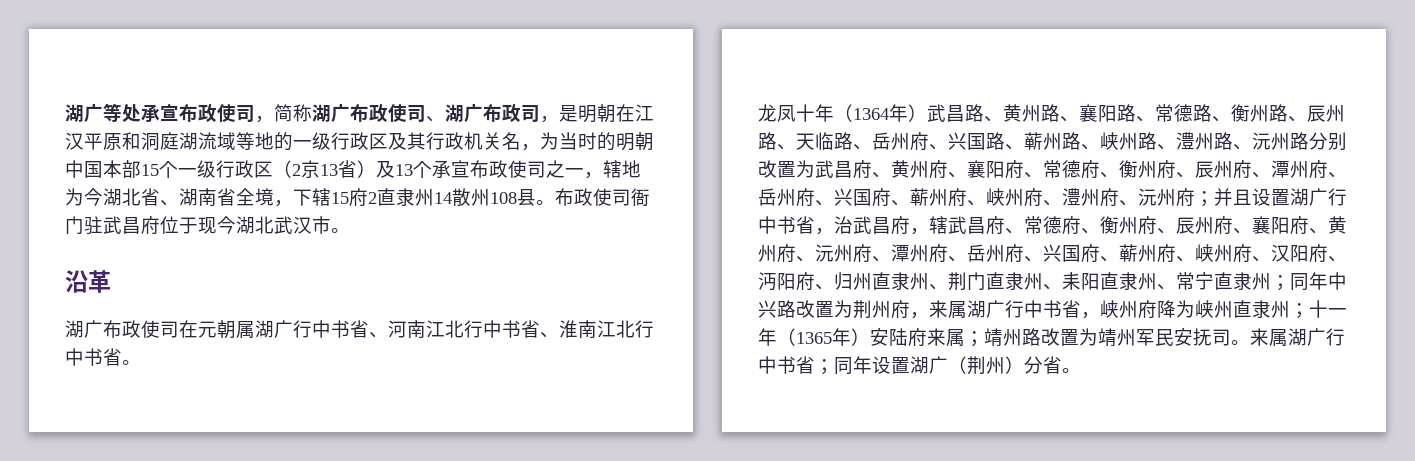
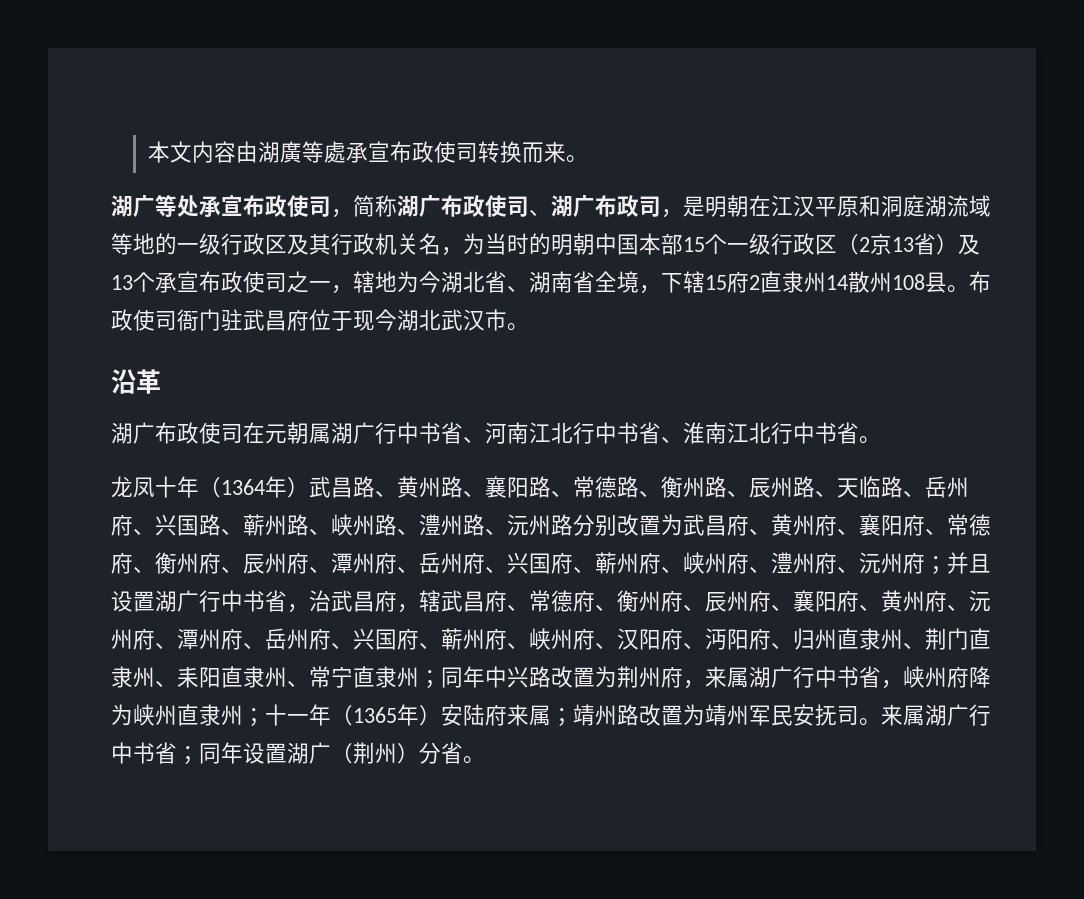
+ 本文内容由湖廣等處承宣布政使司转换而来。

